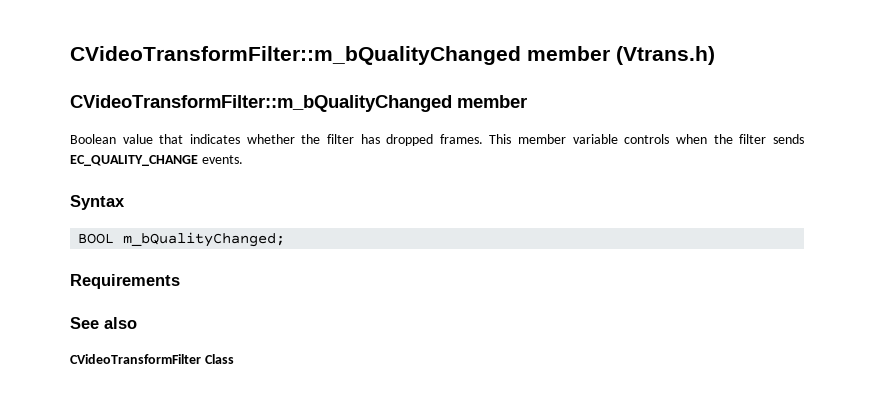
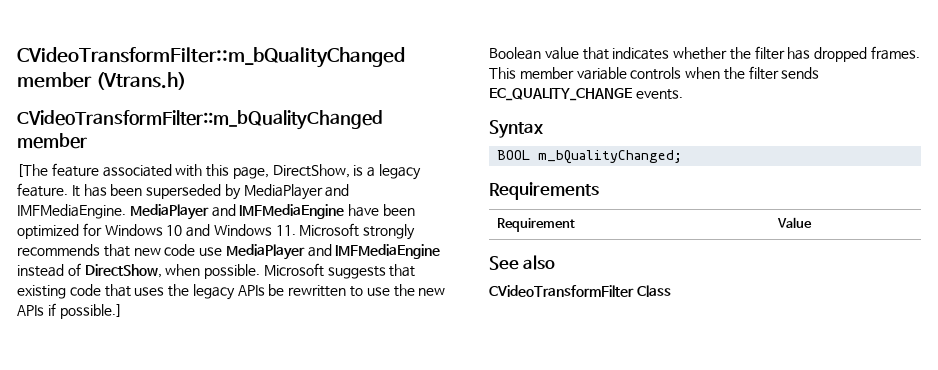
+ [The feature associated with this page, DirectShow, is a legacy feature. It has been superseded by MediaPlayer and IMFMediaEngine. MediaPlayer and IMFMediaEngine have been optimized for Windows 10 and Windows 11. Microsoft strongly recommends that new code use MediaPlayer and IMFMediaEngine instead of DirectShow, when possible. Microsoft suggests that existing code that uses the legacy APIs be rewritten to use the new APIs if possible.]
+ Requirement | Value

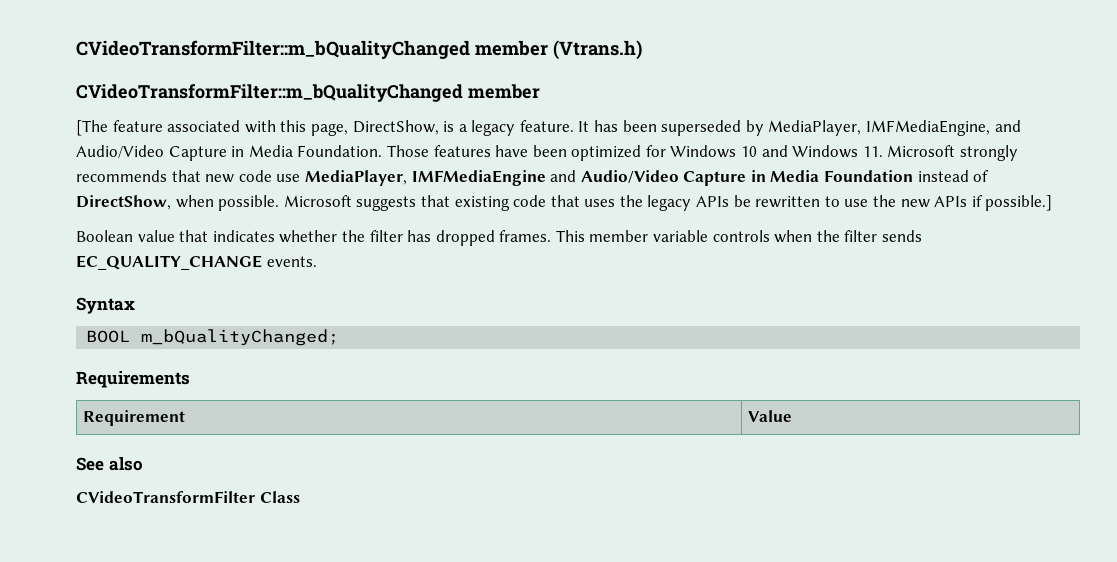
- It has been superseded by MediaPlayer and IMFMediaEngine. MediaPlayer and IMFMediaEngine have been optimized for Windows 10 and Windows 11. Microsoft strongly recommends that new code use MediaPlayer and IMFMediaEngine instead of DirectShow, when possible.
+ It has been superseded by MediaPlayer, IMFMediaEngine, and Audio/Video Capture in Media Foundation. Those features have been optimized for Windows 10 and Windows 11. Microsoft strongly recommends that new code use MediaPlayer, IMFMediaEngine and Audio/Video Capture in Media Foundation instead of DirectShow, when possible.

